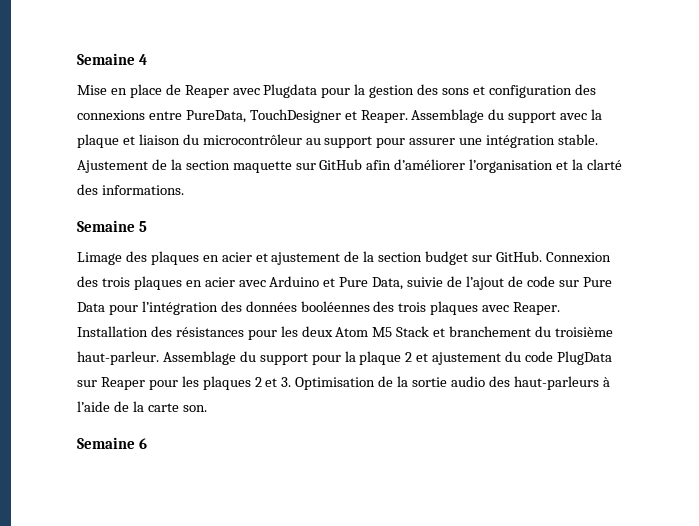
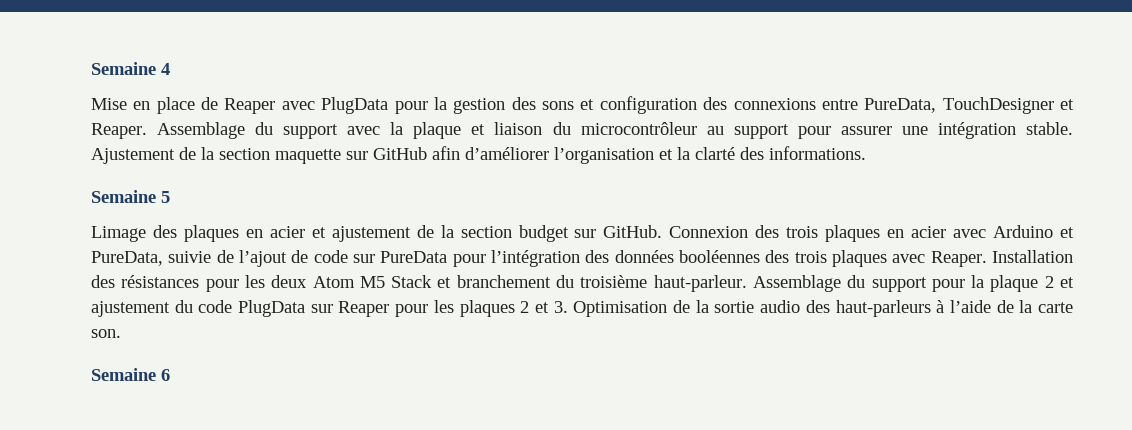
- Mise en place de Reaper avec Plugdata pour la gestion des sons et configuration des connexions entre PureData, TouchDesigner et Reaper.
+ Mise en place de Reaper avec PlugData pour la gestion des sons et configuration des connexions entre PureData, TouchDesigner et Reaper.
- Connexion des trois plaques en acier avec Arduino et Pure Data, suivie de l’ajout de code sur Pure Data pour l’intégration des données booléennes des trois plaques avec Reaper.
+ Connexion des trois plaques en acier avec Arduino et PureData, suivie de l’ajout de code sur PureData pour l’intégration des données booléennes des trois plaques avec Reaper.

